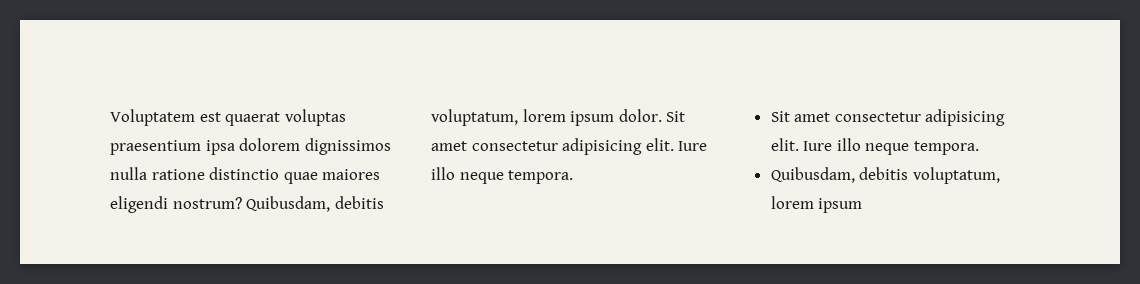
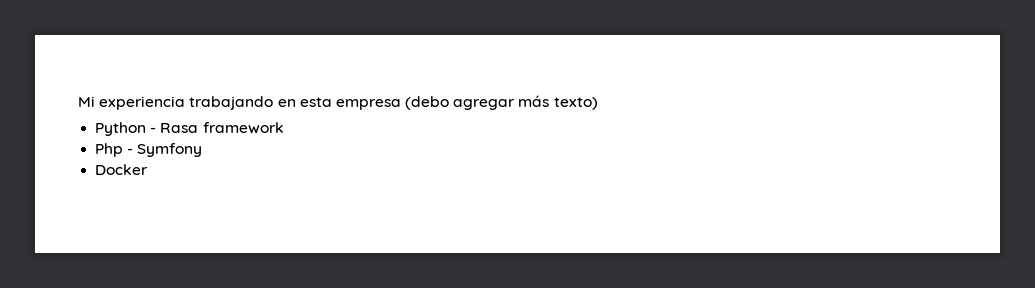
- Voluptatem est quaerat voluptas praesentium ipsa dolorem dignissimos nulla ratione distinctio quae maiores eligendi nostrum? Quibusdam, debitis voluptatum, lorem ipsum dolor. Sit amet consectetur adipisicing elit. Iure illo neque tempora.
- Sit amet consectetur adipisicing elit. Iure illo neque tempora.
- Quibusdam, debitis voluptatum, lorem ipsum
+ Mi experiencia trabajando en esta empresa (debo agregar más texto)
+ Python - Rasa framework
+ Php - Symfony
+ Docker

